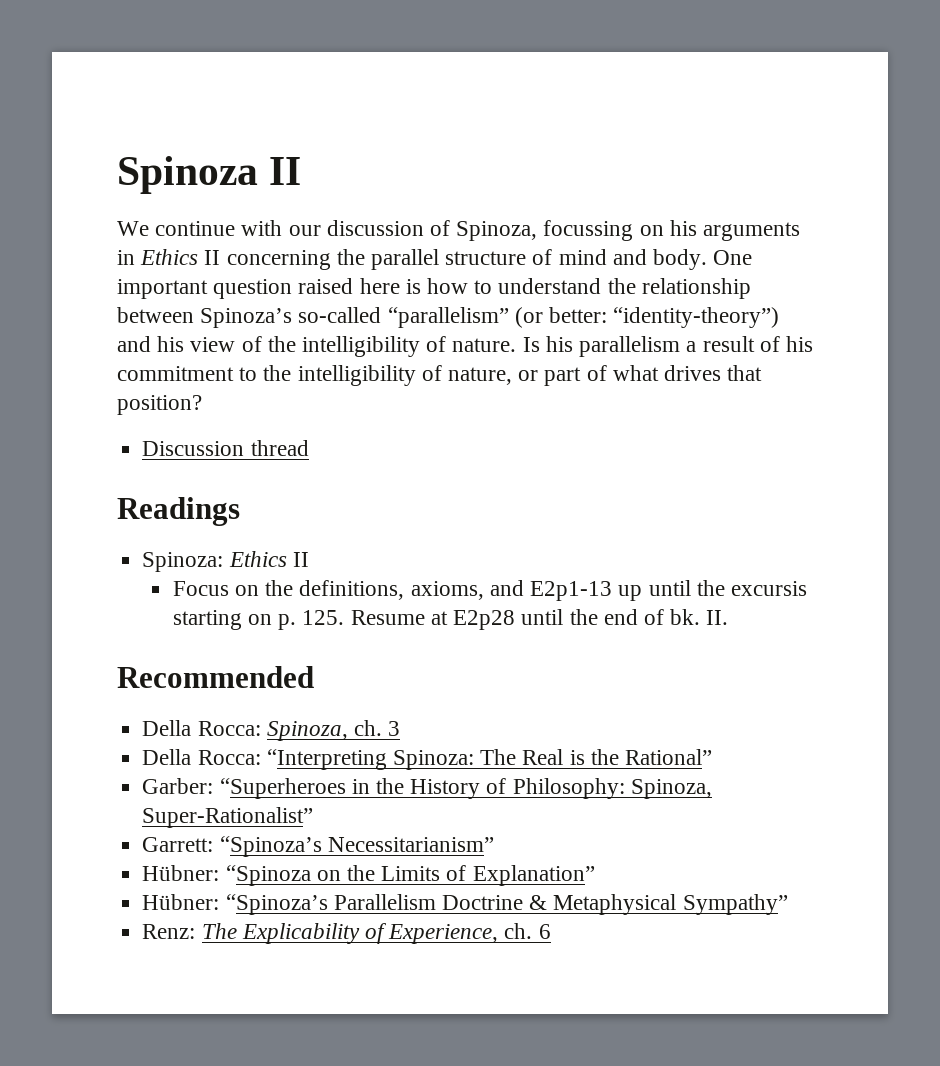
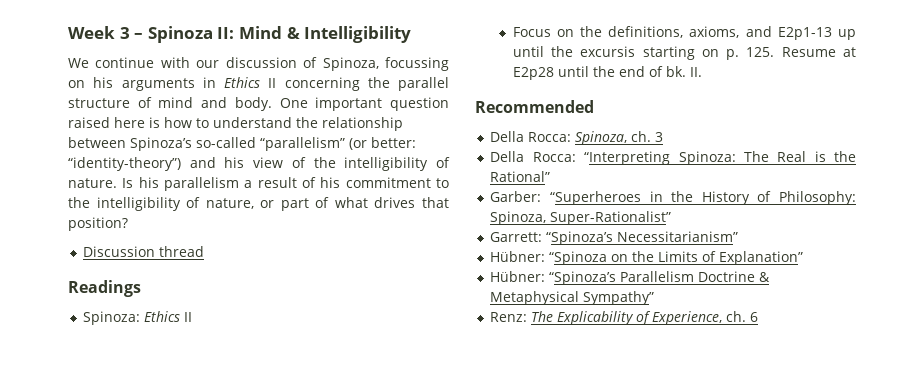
- Spinoza II
+ Week 3 – Spinoza II: Mind & Intelligibility

